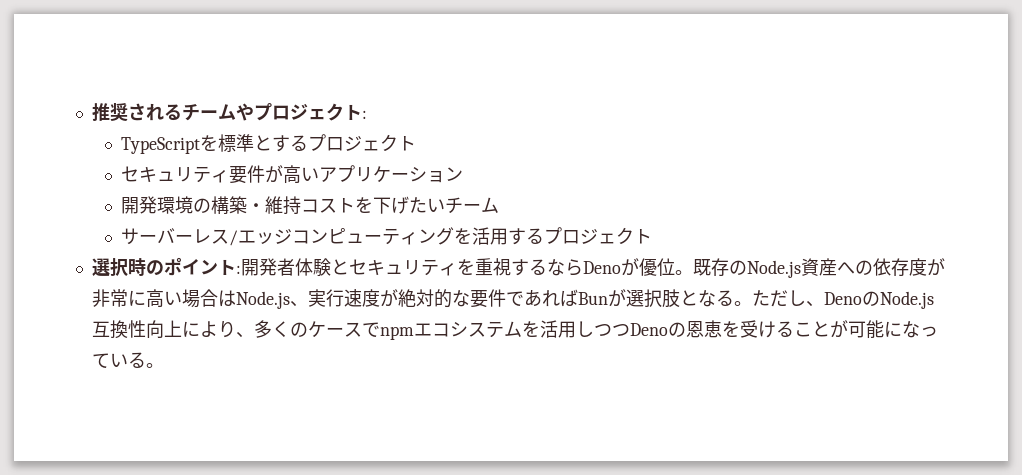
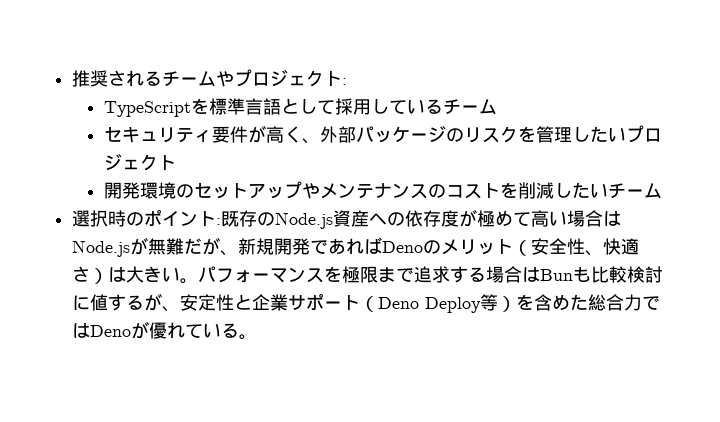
- TypeScriptを標準とするプロジェクト
+ TypeScriptを標準言語として採用しているチーム
- セキュリティ要件が高いアプリケーション
- 開発環境の構築・維持コストを下げたいチーム
+ セキュリティ要件が高く、外部パッケージのリスクを管理したいプロジェクト
+ 開発環境のセットアップやメンテナンスのコストを削減したいチーム
- サーバーレス/エッジコンピューティングを活用するプロジェクト
- 選択時のポイント:開発者体験とセキュリティを重視するならDenoが優位。既存のNode.js資産への依存度が非常に高い場合はNode.js、実行速度が絶対的な要件であればBunが選択肢となる。ただし、DenoのNode.js互換性向上により、多くのケースでnpmエコシステムを活用しつつDenoの恩恵を受けることが可能になっている。
+ 選択時のポイント:既存のNode.js資産への依存度が極めて高い場合はNode.jsが無難だが、新規開発であればDenoのメリット（安全性、快適さ）は大きい。パフォーマンスを極限まで追求する場合はBunも比較検討に値するが、安定性と企業サポート（Deno Deploy等）を含めた総合力ではDenoが優れている。

